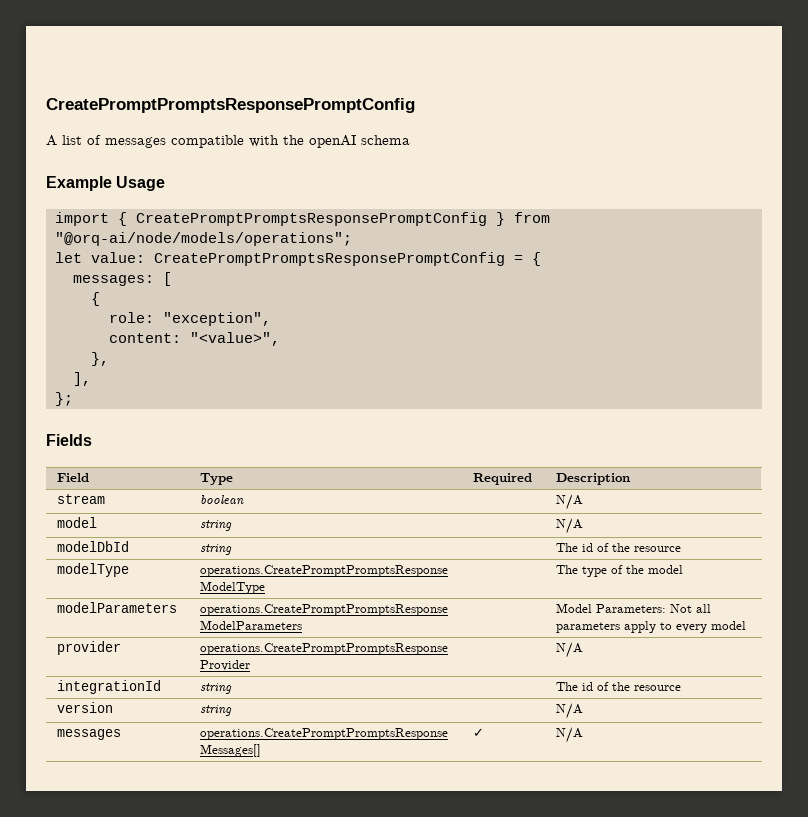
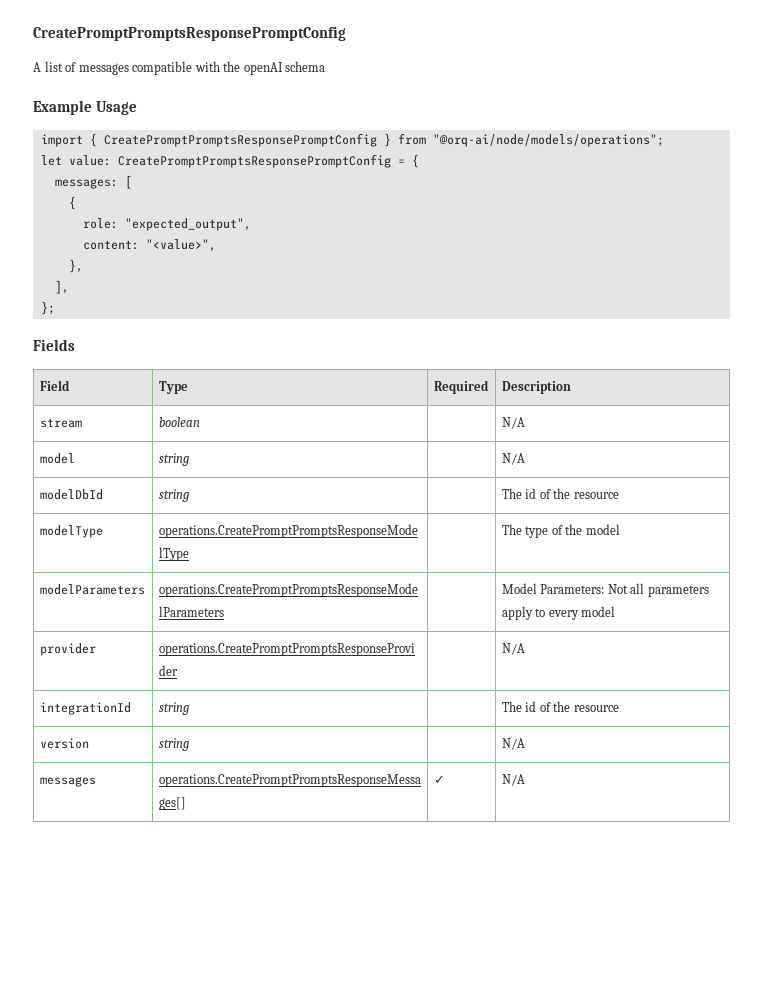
- role: "exception",
+ role: "expected_output",

